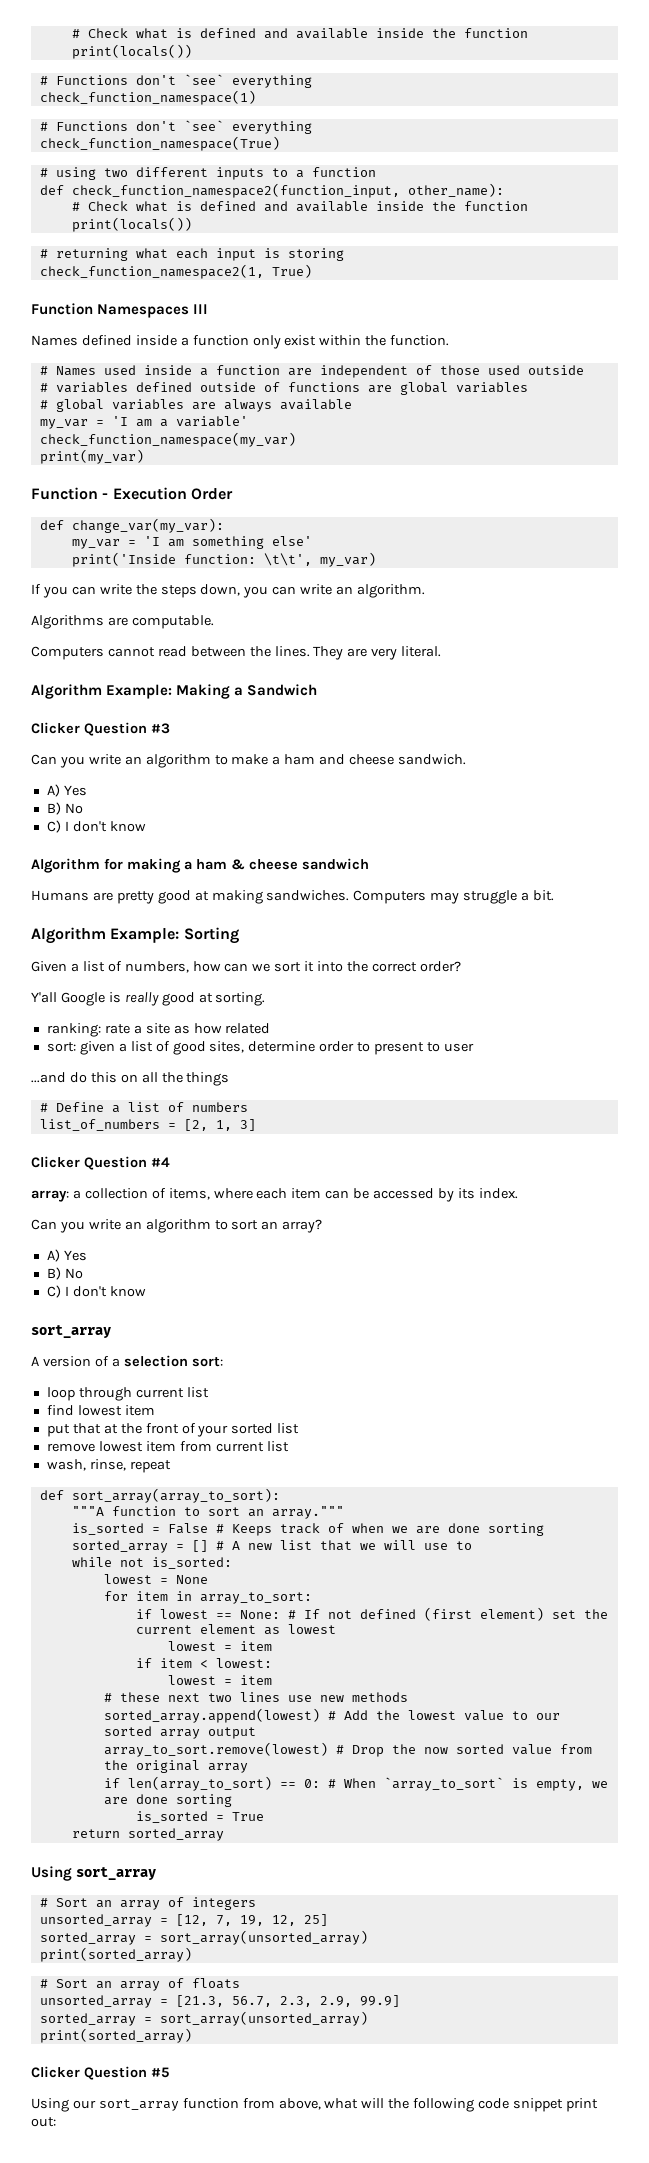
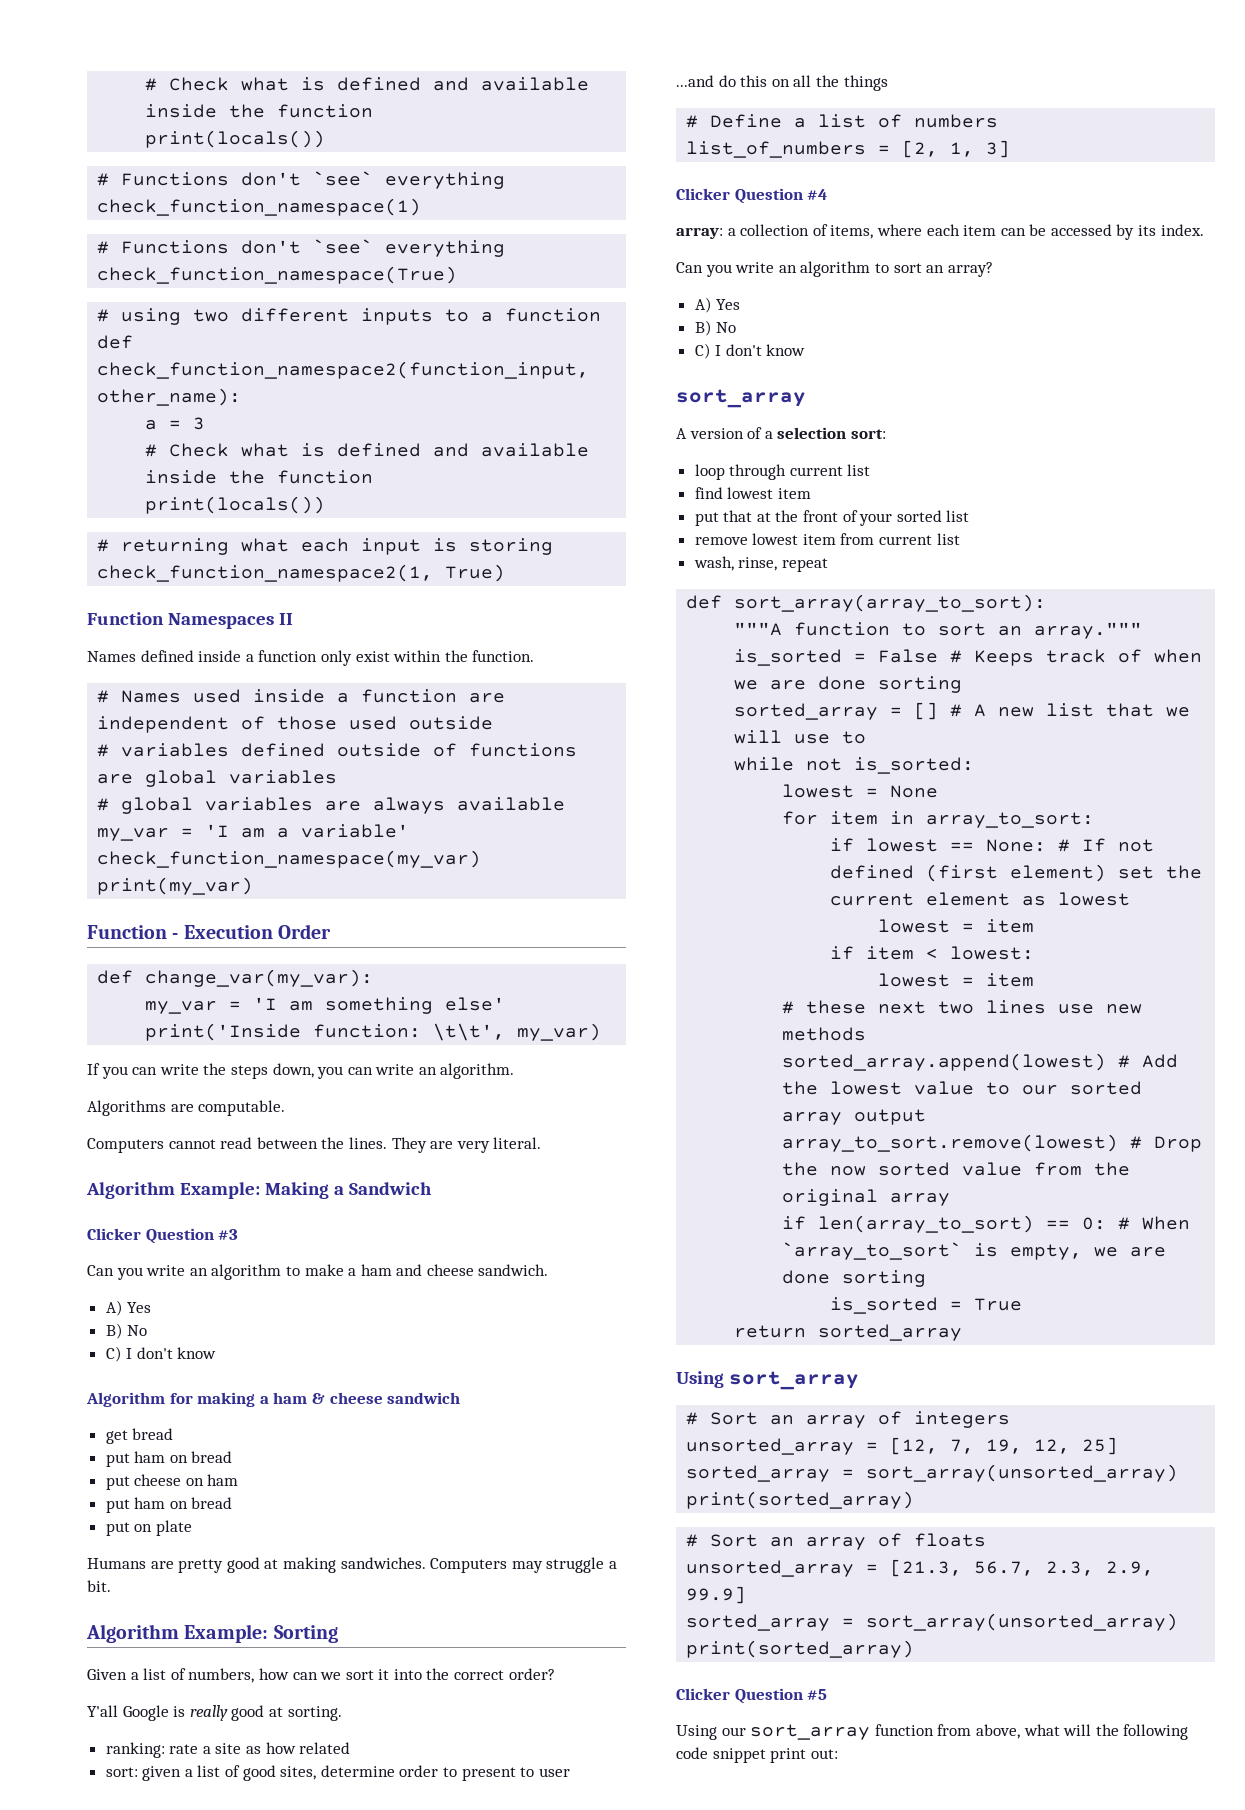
+ a = 3
- Function Namespaces III
+ Function Namespaces II
+ get bread
+ put ham on bread
+ put cheese on ham
+ put ham on bread
+ put on plate

